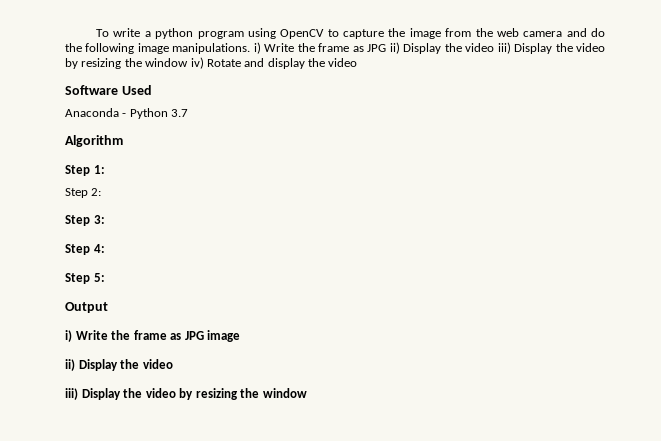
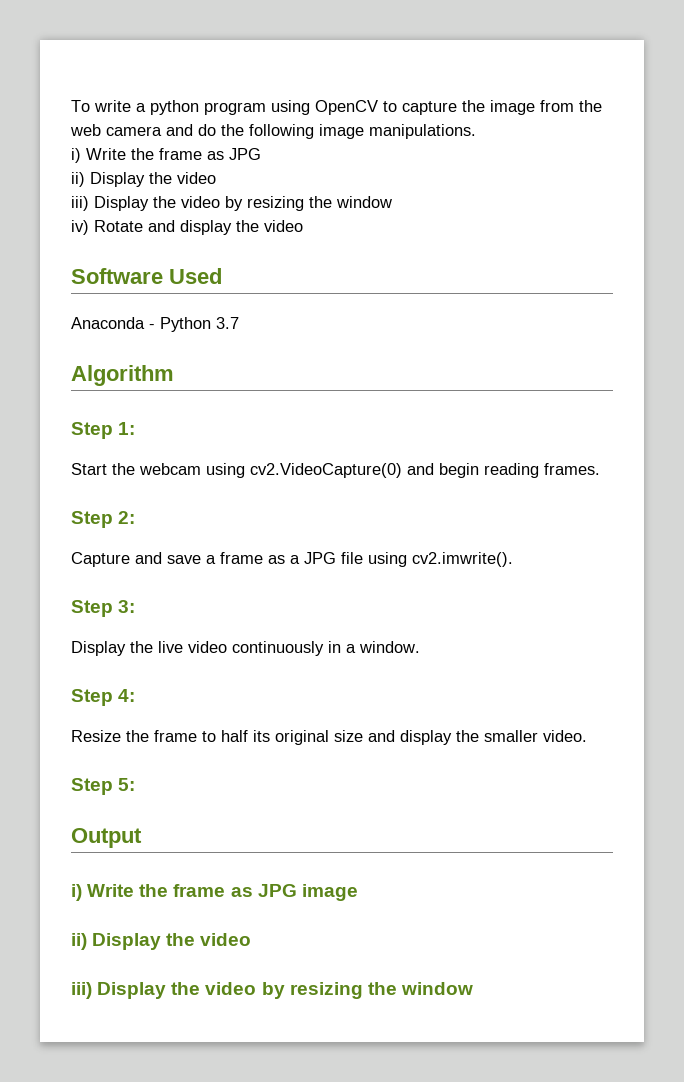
- To write a python program using OpenCV to capture the image from the web camera and do the following image manipulations. i) Write the frame as JPG ii) Display the video iii) Display the video by resizing the window iv) Rotate and display the video
+ To write a python program using OpenCV to capture the image from the web camera and do the following image manipulations.
+ i) Write the frame as JPG
+ ii) Display the video
+ iii) Display the video by resizing the window
+ iv) Rotate and display the video
+ Start the webcam using cv2.VideoCapture(0) and begin reading frames.
  Step 2:
+ Capture and save a frame as a JPG file using cv2.imwrite().
  Step 3:
+ Display the live video continuously in a window.
  Step 4:
+ Resize the frame to half its original size and display the smaller video.

